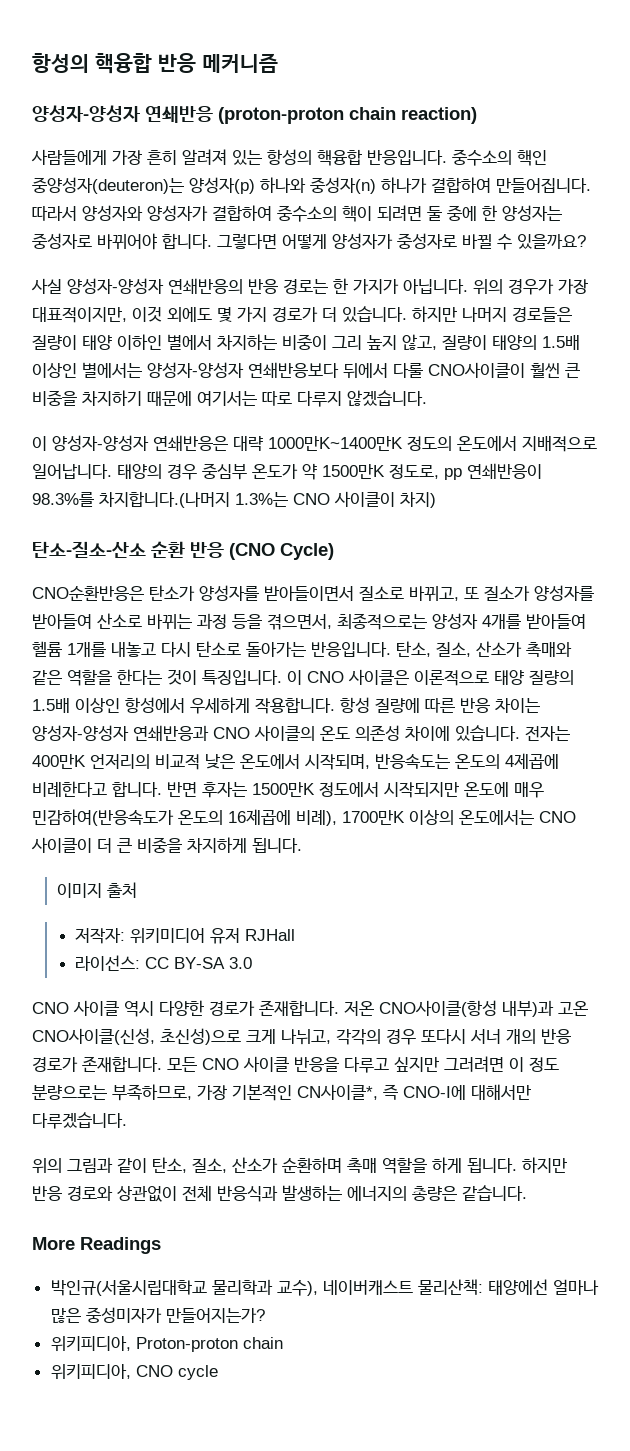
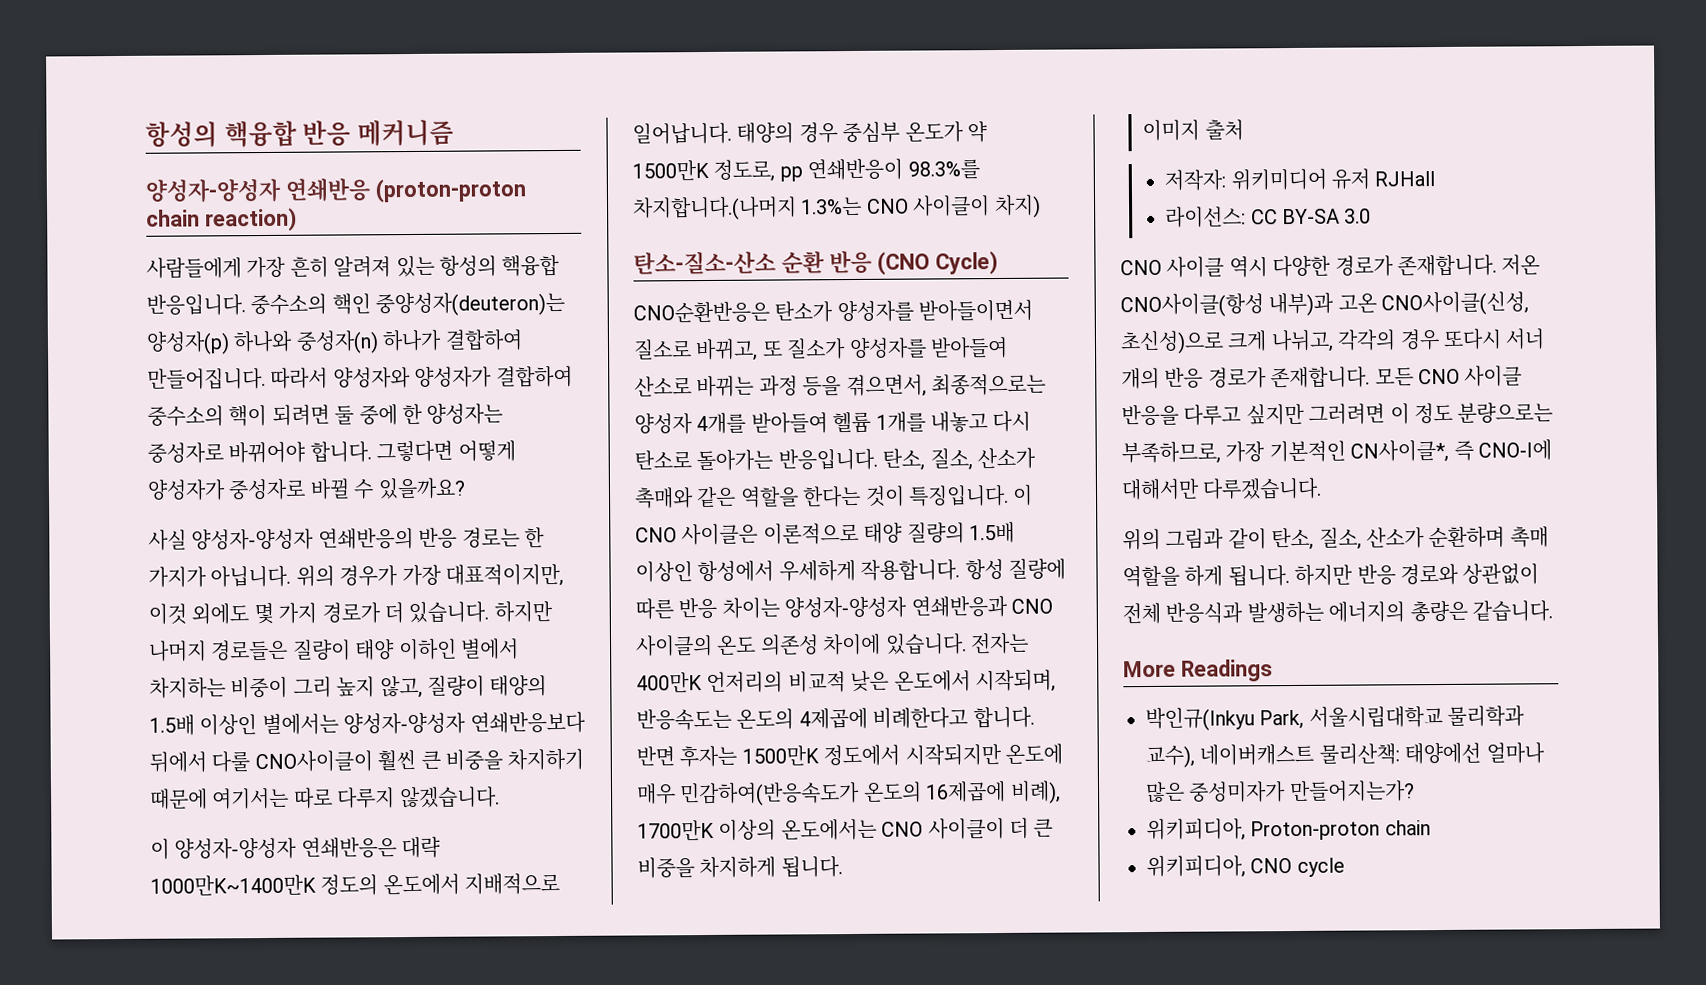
- 박인규(서울시립대학교 물리학과 교수), 네이버캐스트 물리산책: 태양에선 얼마나 많은 중성미자가 만들어지는가?
+ 박인규(Inkyu Park, 서울시립대학교 물리학과 교수), 네이버캐스트 물리산책: 태양에선 얼마나 많은 중성미자가 만들어지는가?

